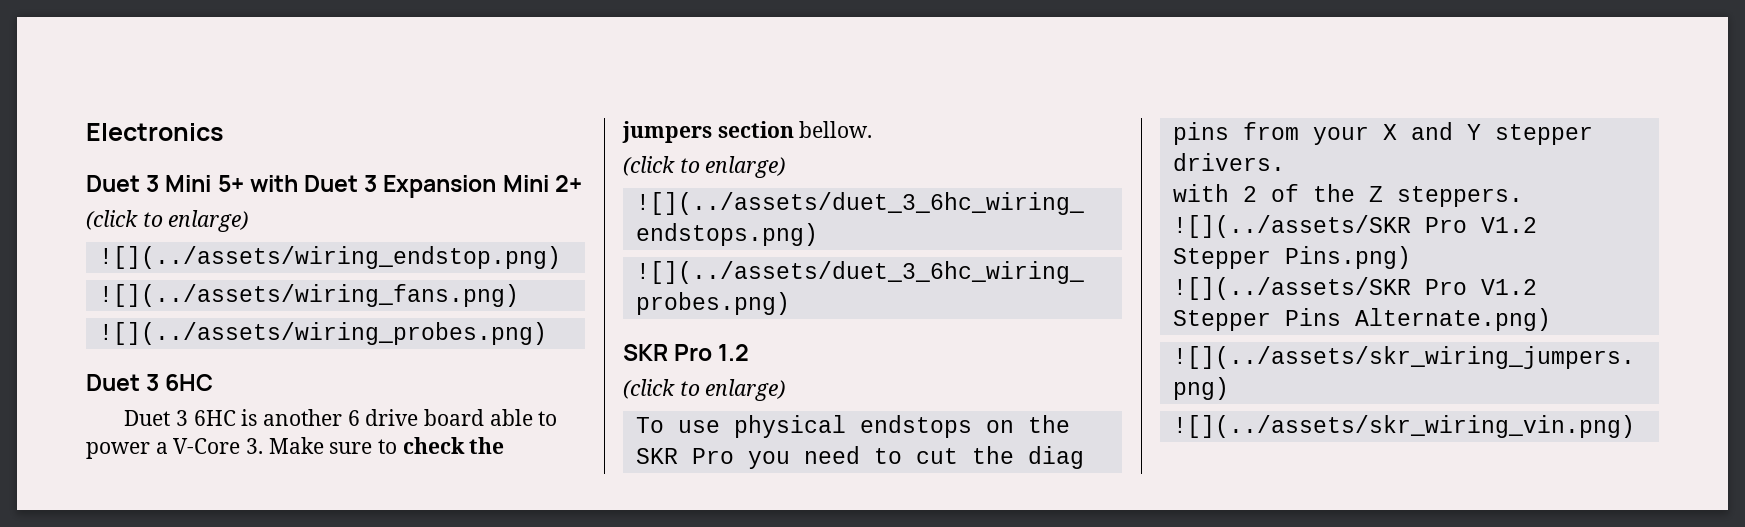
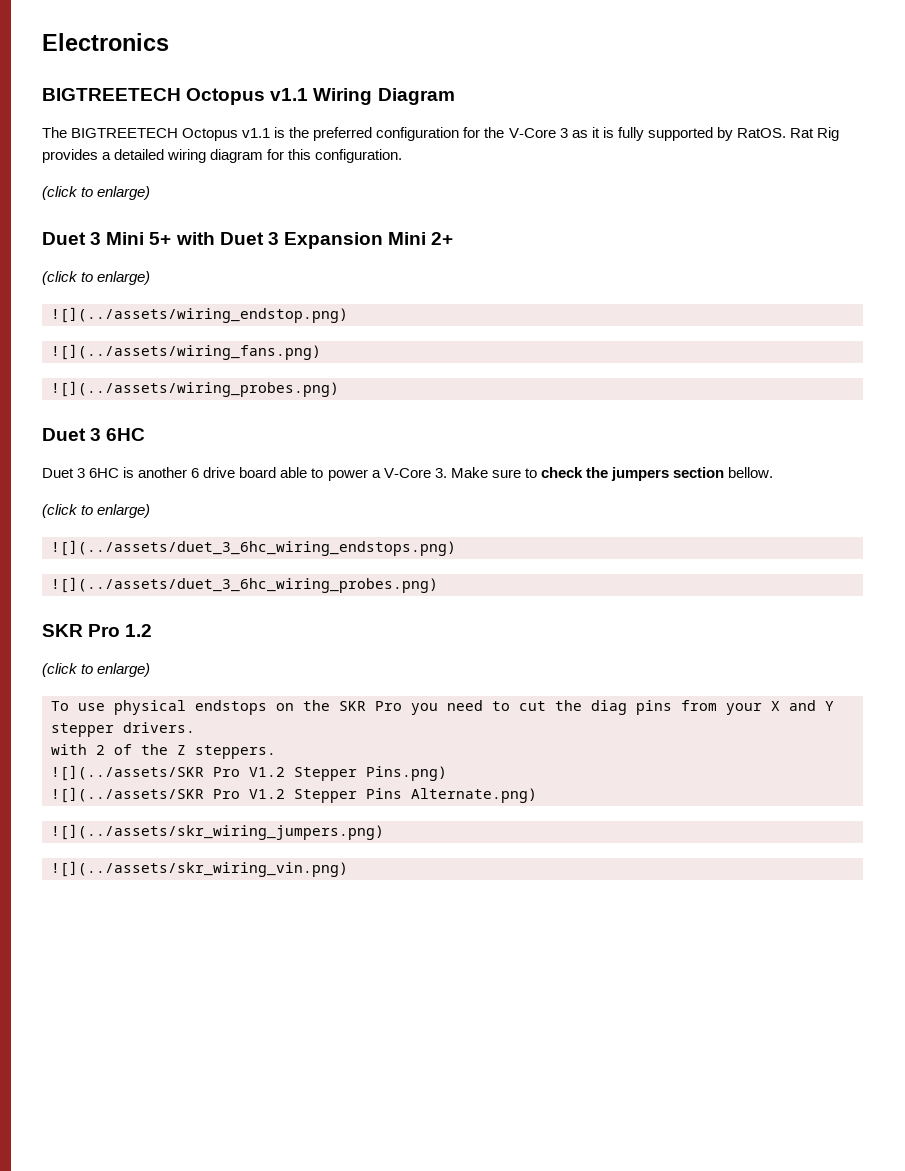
+ BIGTREETECH Octopus v1.1 Wiring Diagram
+ The BIGTREETECH Octopus v1.1 is the preferred configuration for the V-Core 3 as it is fully supported by RatOS. Rat Rig provides a detailed wiring diagram for this configuration.
+ (click to enlarge)

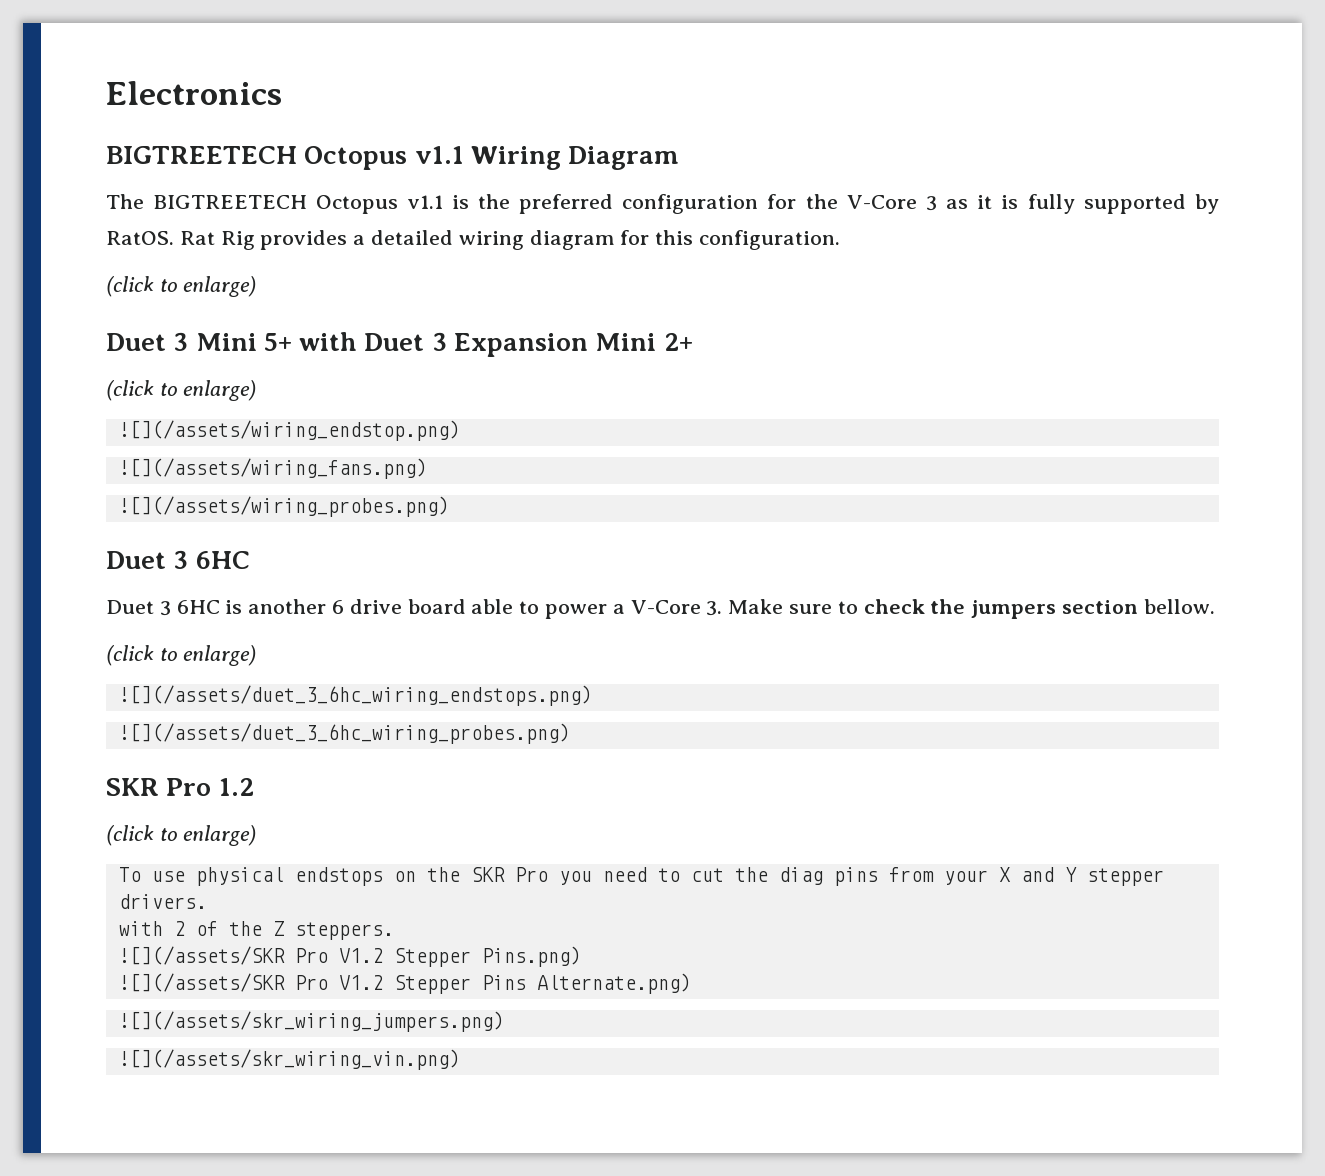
- ![](../assets/wiring_endstop.png)
- ![](../assets/wiring_fans.png)
- ![](../assets/wiring_probes.png)
+ ![](/assets/wiring_endstop.png)
+ ![](/assets/wiring_fans.png)
+ ![](/assets/wiring_probes.png)
- ![](../assets/duet_3_6hc_wiring_endstops.png)
- ![](../assets/duet_3_6hc_wiring_probes.png)
+ ![](/assets/duet_3_6hc_wiring_endstops.png)
+ ![](/assets/duet_3_6hc_wiring_probes.png)
- ![](../assets/SKR Pro V1.2 Stepper Pins.png)
+ ![](/assets/SKR Pro V1.2 Stepper Pins.png)
- ![](../assets/SKR Pro V1.2 Stepper Pins Alternate.png)
+ ![](/assets/SKR Pro V1.2 Stepper Pins Alternate.png)
- ![](../assets/skr_wiring_jumpers.png)
- ![](../assets/skr_wiring_vin.png)
+ ![](/assets/skr_wiring_jumpers.png)
+ ![](/assets/skr_wiring_vin.png)

